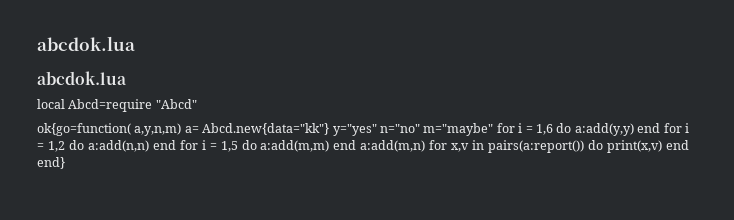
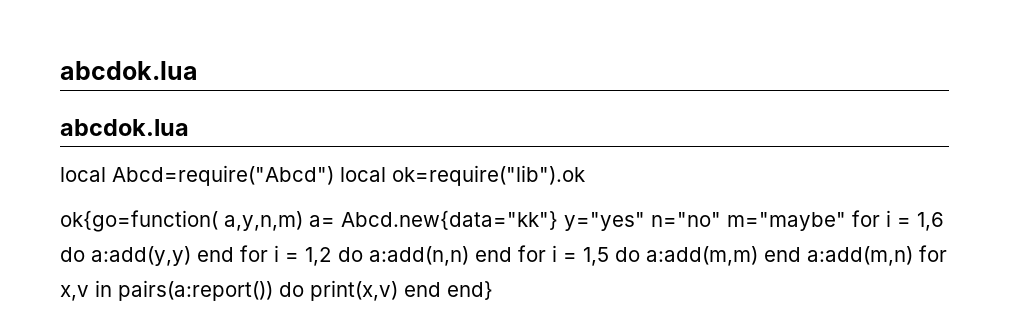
- local Abcd=require "Abcd"
+ local Abcd=require("Abcd") local ok=require("lib").ok

